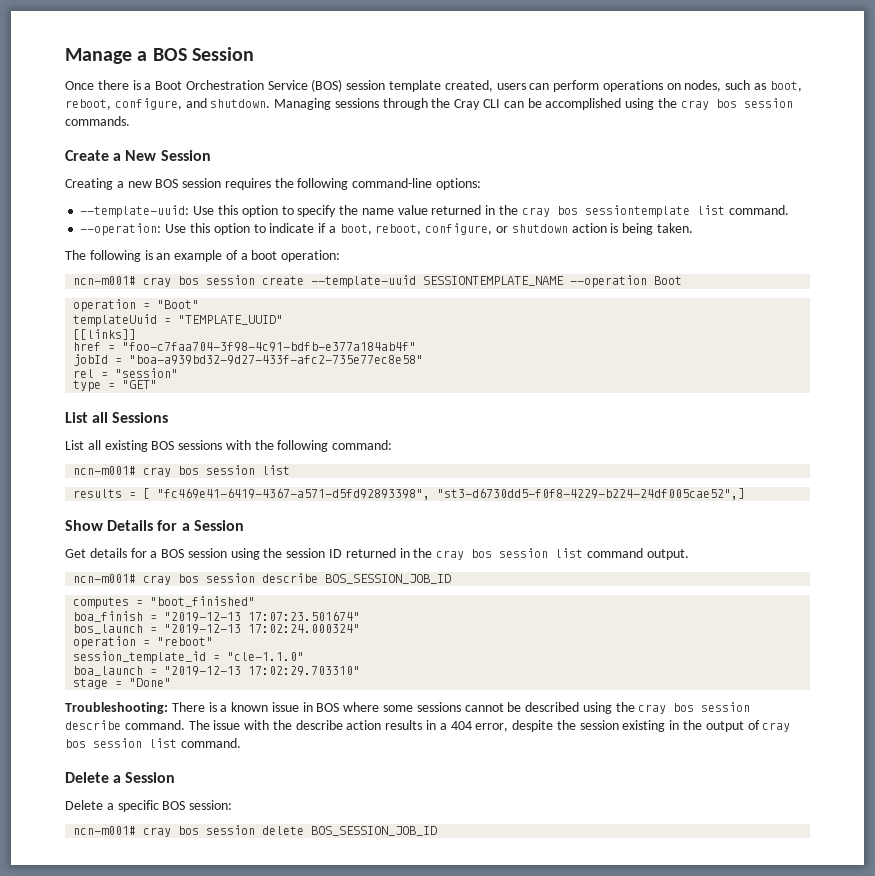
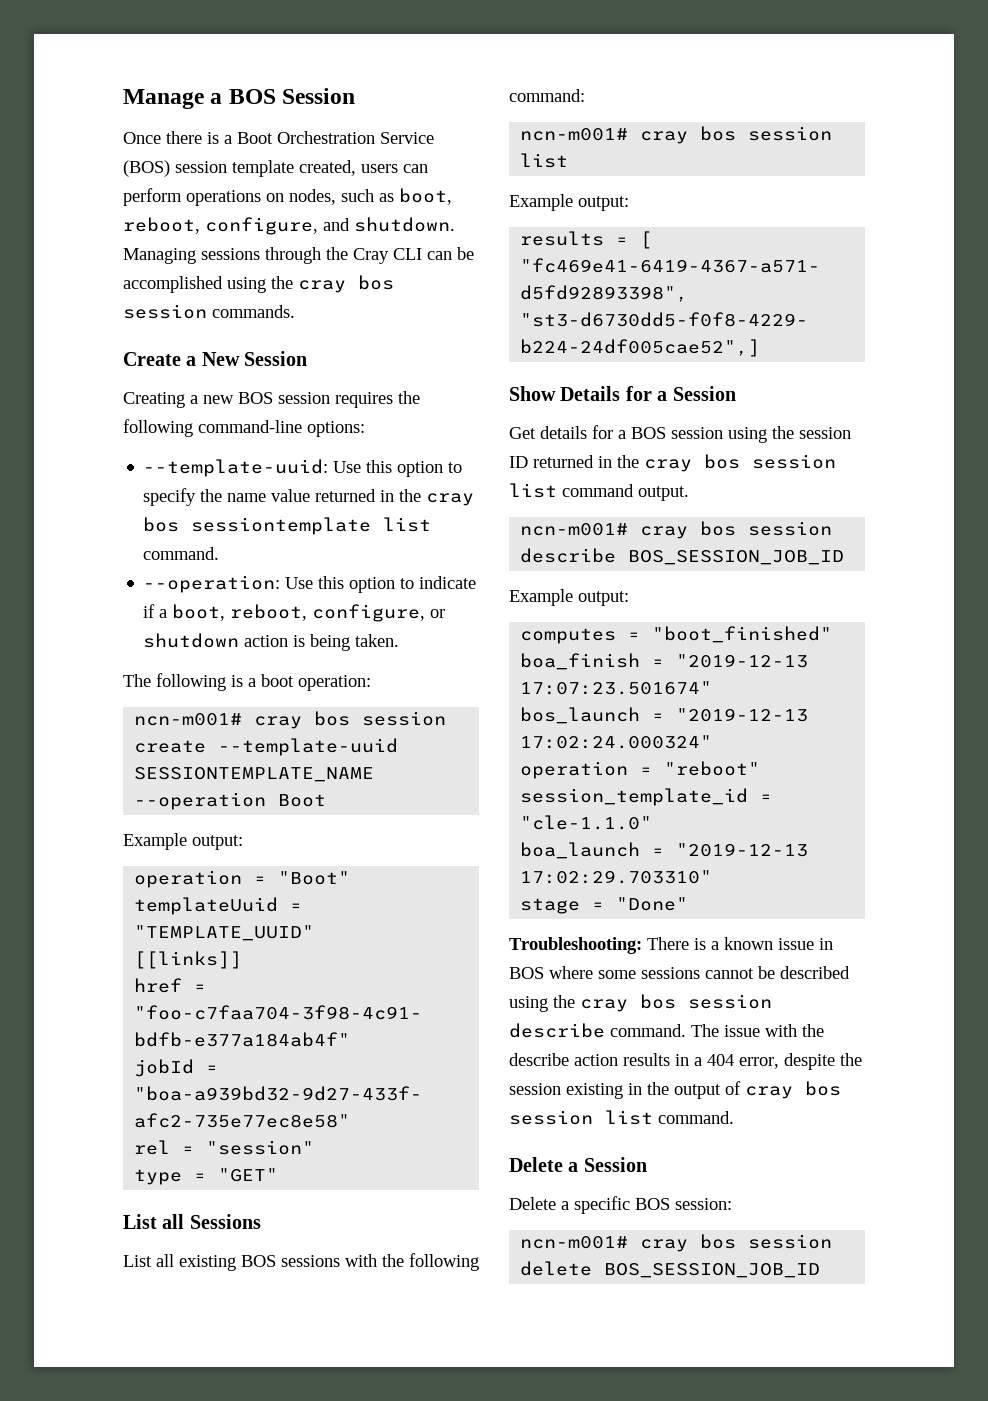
- The following is an example of a boot operation:
+ The following is a boot operation:
  ncn-m001# cray bos session create --template-uuid SESSIONTEMPLATE_NAME --operation Boot
+ Example output:
  ncn-m001# cray bos session list
+ Example output:
  ncn-m001# cray bos session describe BOS_SESSION_JOB_ID
+ Example output:

